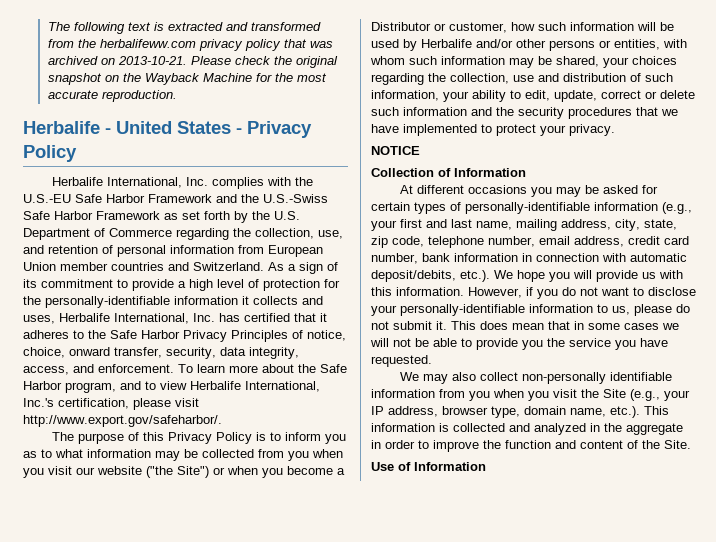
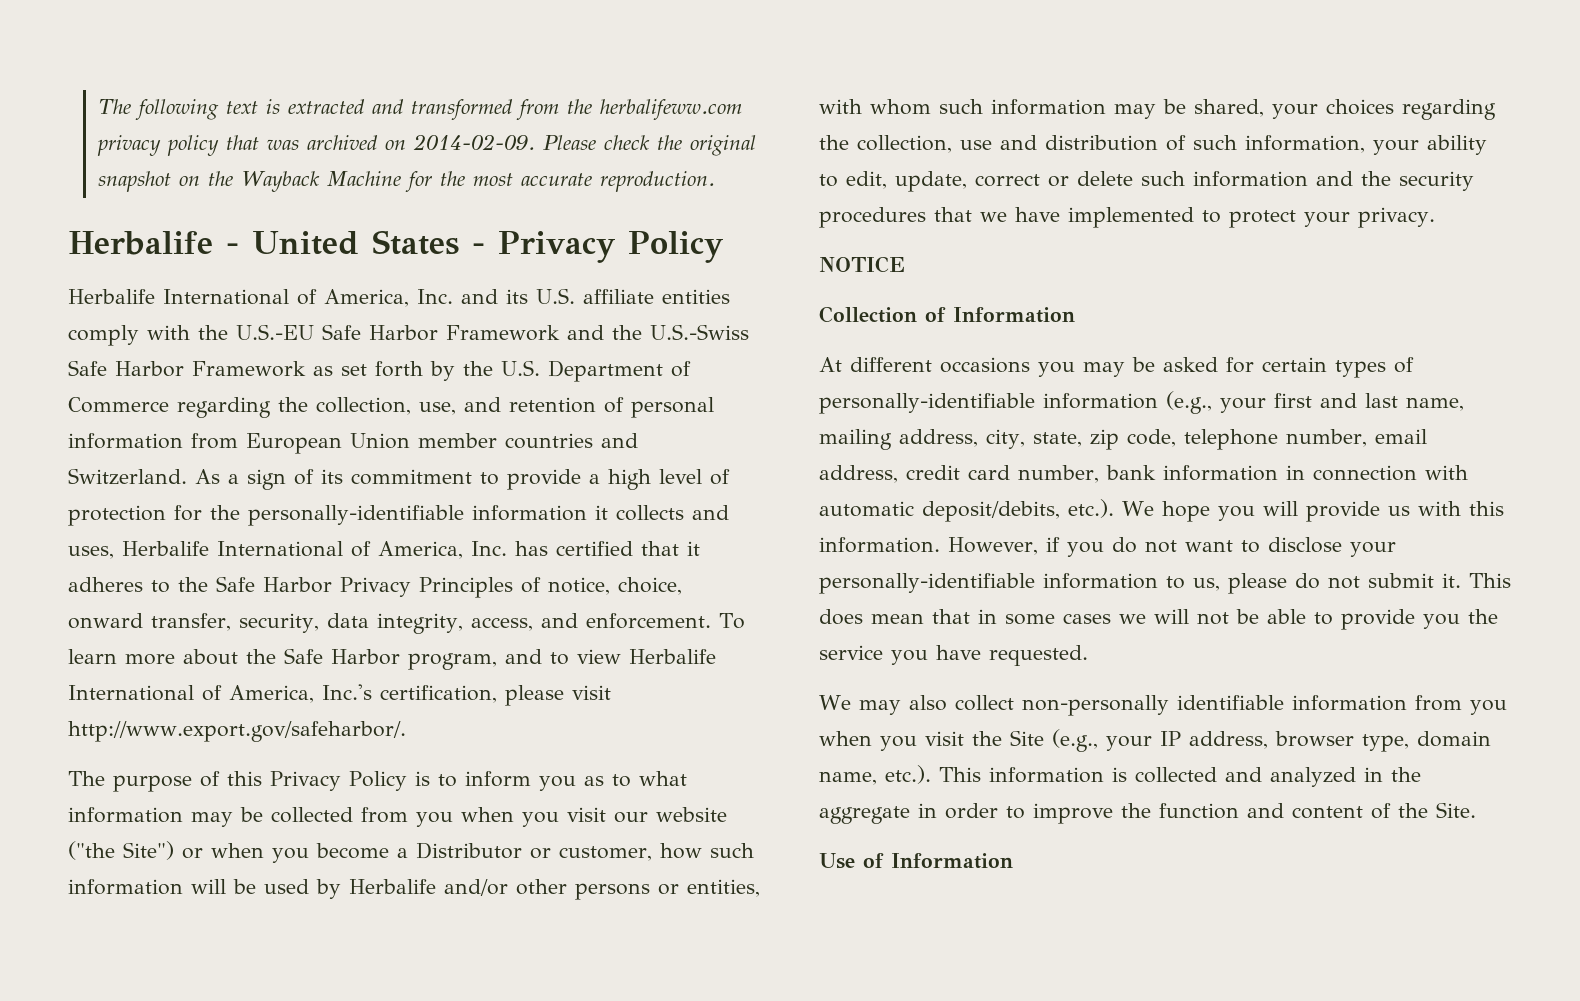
- The following text is extracted and transformed from the herbalifeww.com privacy policy that was archived on 2013-10-21.
+ The following text is extracted and transformed from the herbalifeww.com privacy policy that was archived on 2014-02-09.
- Herbalife International, Inc. complies with the U.S.-EU Safe Harbor Framework and the U.S.-Swiss Safe Harbor Framework as set forth by the U.S. Department of Commerce regarding the collection, use, and retention of personal information from European Union member countries and Switzerland.
+ Herbalife International of America, Inc. and its U.S. affiliate entities comply with the U.S.-EU Safe Harbor Framework and the U.S.-Swiss Safe Harbor Framework as set forth by the U.S. Department of Commerce regarding the collection, use, and retention of personal information from European Union member countries and Switzerland.
- As a sign of its commitment to provide a high level of protection for the personally-identifiable information it collects and uses, Herbalife International, Inc. has certified that it adheres to the Safe Harbor Privacy Principles of notice, choice, onward transfer, security, data integrity, access, and enforcement.
+ As a sign of its commitment to provide a high level of protection for the personally-identifiable information it collects and uses, Herbalife International of America, Inc. has certified that it adheres to the Safe Harbor Privacy Principles of notice, choice, onward transfer, security, data integrity, access, and enforcement.
- To learn more about the Safe Harbor program, and to view Herbalife International, Inc.'s certification, please visit http://www.export.gov/safeharbor/.
+ To learn more about the Safe Harbor program, and to view Herbalife International of America, Inc.'s certification, please visit http://www.export.gov/safeharbor/.

